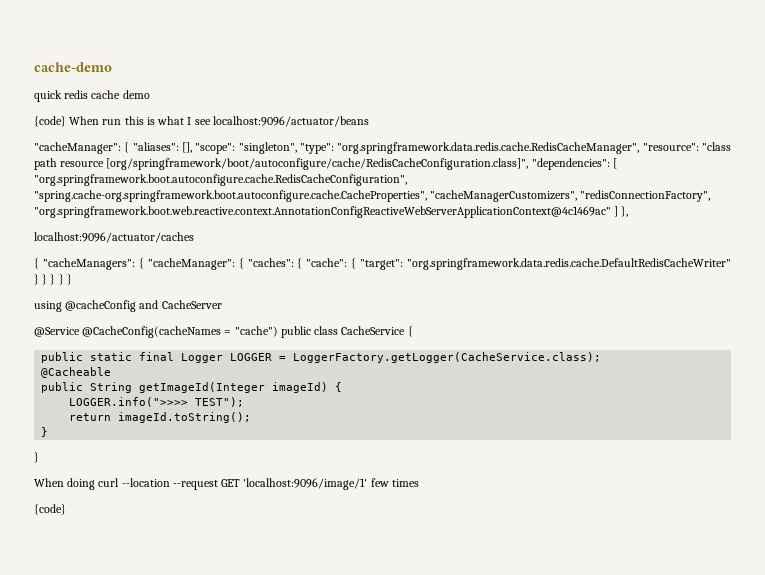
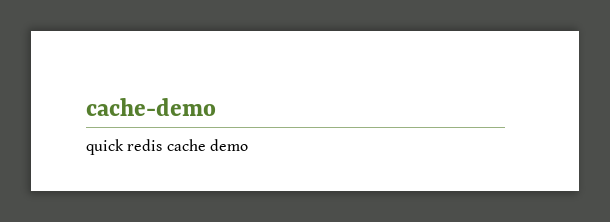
- {code} When run this is what I see localhost:9096/actuator/beans
- "cacheManager": { "aliases": [], "scope": "singleton", "type": "org.springframework.data.redis.cache.RedisCacheManager", "resource": "class path resource [org/springframework/boot/autoconfigure/cache/RedisCacheConfiguration.class]", "dependencies": [ "org.springframework.boot.autoconfigure.cache.RedisCacheConfiguration", "spring.cache-org.springframework.boot.autoconfigure.cache.CacheProperties", "cacheManagerCustomizers", "redisConnectionFactory", "org.springframework.boot.web.reactive.context.AnnotationConfigReactiveWebServerApplicationContext@4c1469ac" ] },
- localhost:9096/actuator/caches
- { "cacheManagers": { "cacheManager": { "caches": { "cache": { "target": "org.springframework.data.redis.cache.DefaultRedisCacheWriter" } } } } }
- using @cacheConfig and CacheServer
- @Service @CacheConfig(cacheNames = "cache") public class CacheService {
- public static final Logger LOGGER = LoggerFactory.getLogger(CacheService.class);
- @Cacheable
- public String getImageId(Integer imageId) {
- LOGGER.info(">>>> TEST");
- return imageId.toString();
- }
- }
- When doing curl --location --request GET 'localhost:9096/image/1' few times
- {code}

